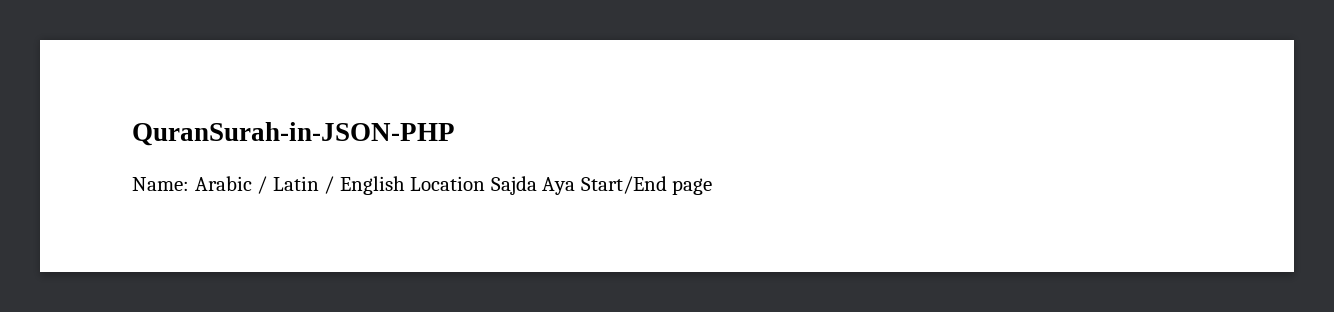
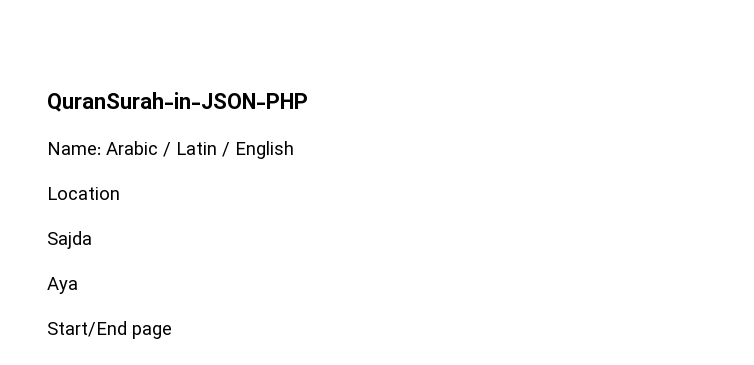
- Name: Arabic / Latin / English Location Sajda Aya Start/End page
+ Name: Arabic / Latin / English
+ Location
+ Sajda
+ Aya
+ Start/End page

